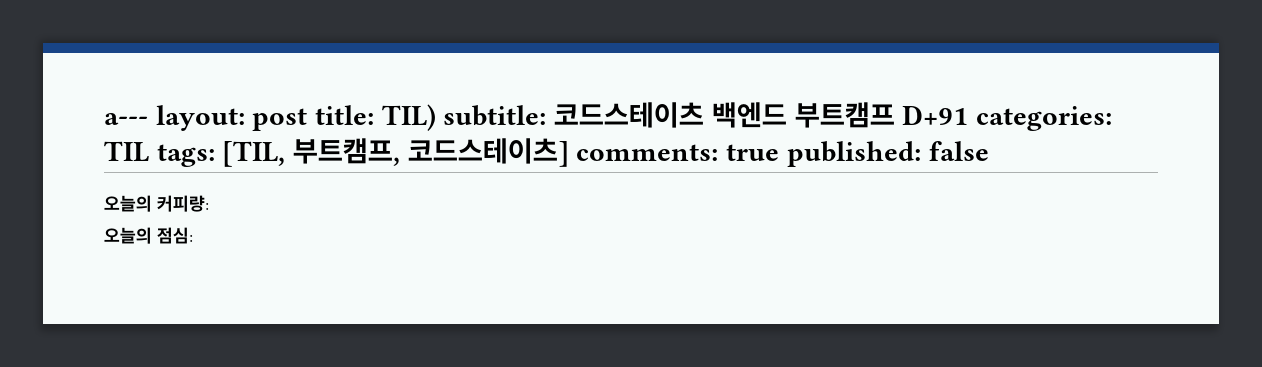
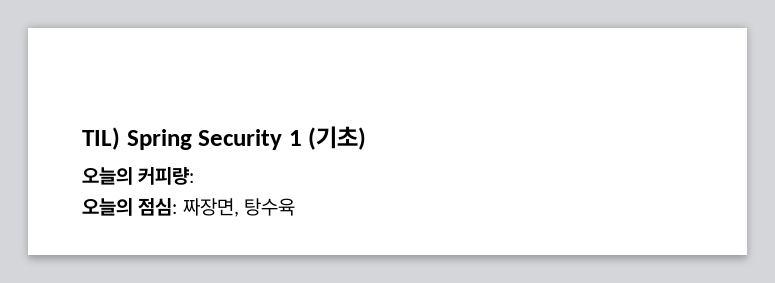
- a--- layout: post title: TIL) subtitle: 코드스테이츠 백엔드 부트캠프 D+91 categories: TIL tags: [TIL, 부트캠프, 코드스테이츠] comments: true published: false
+ TIL) Spring Security 1 (기초)
- 오늘의 점심:
+ 오늘의 점심: 짜장면, 탕수육

